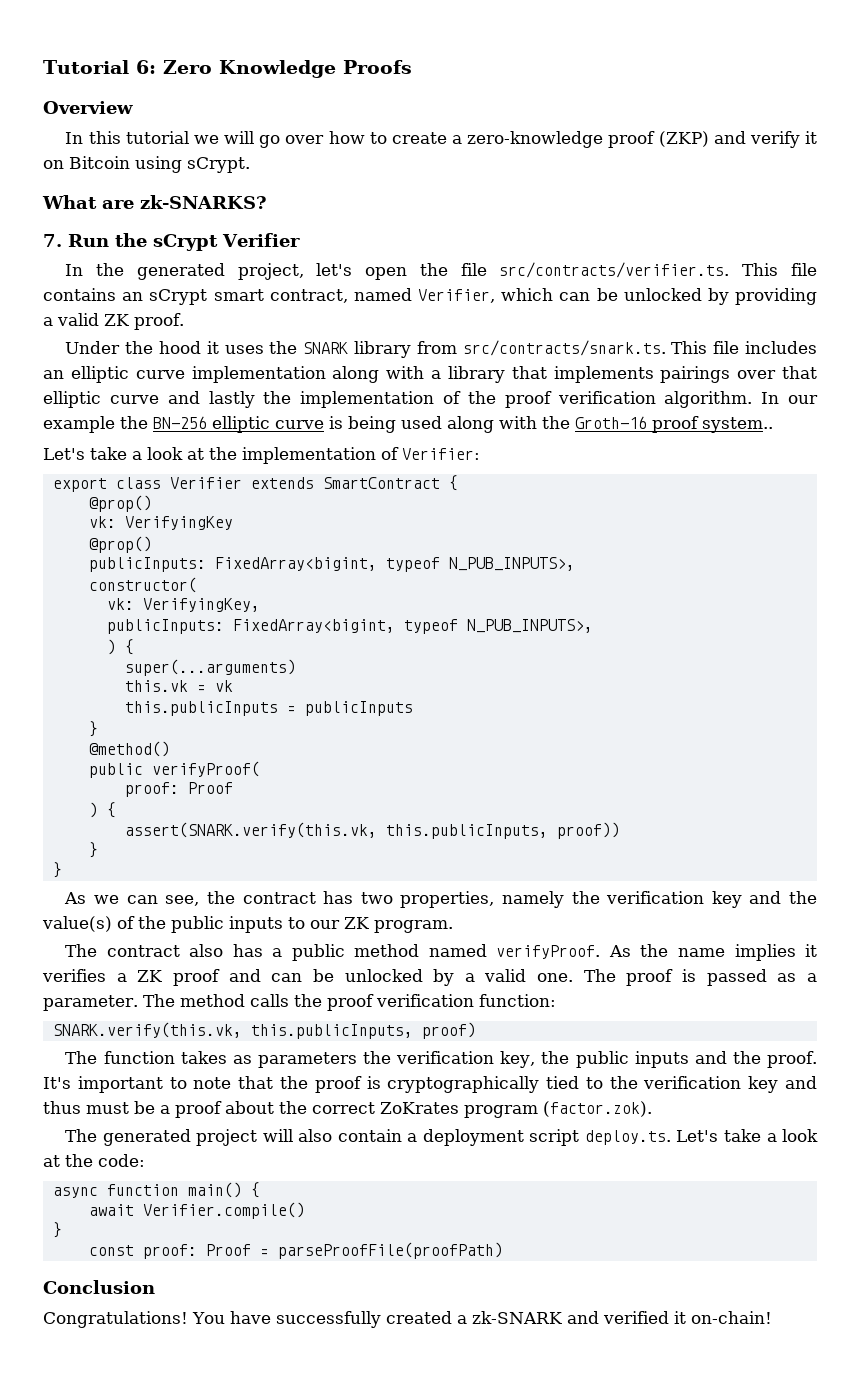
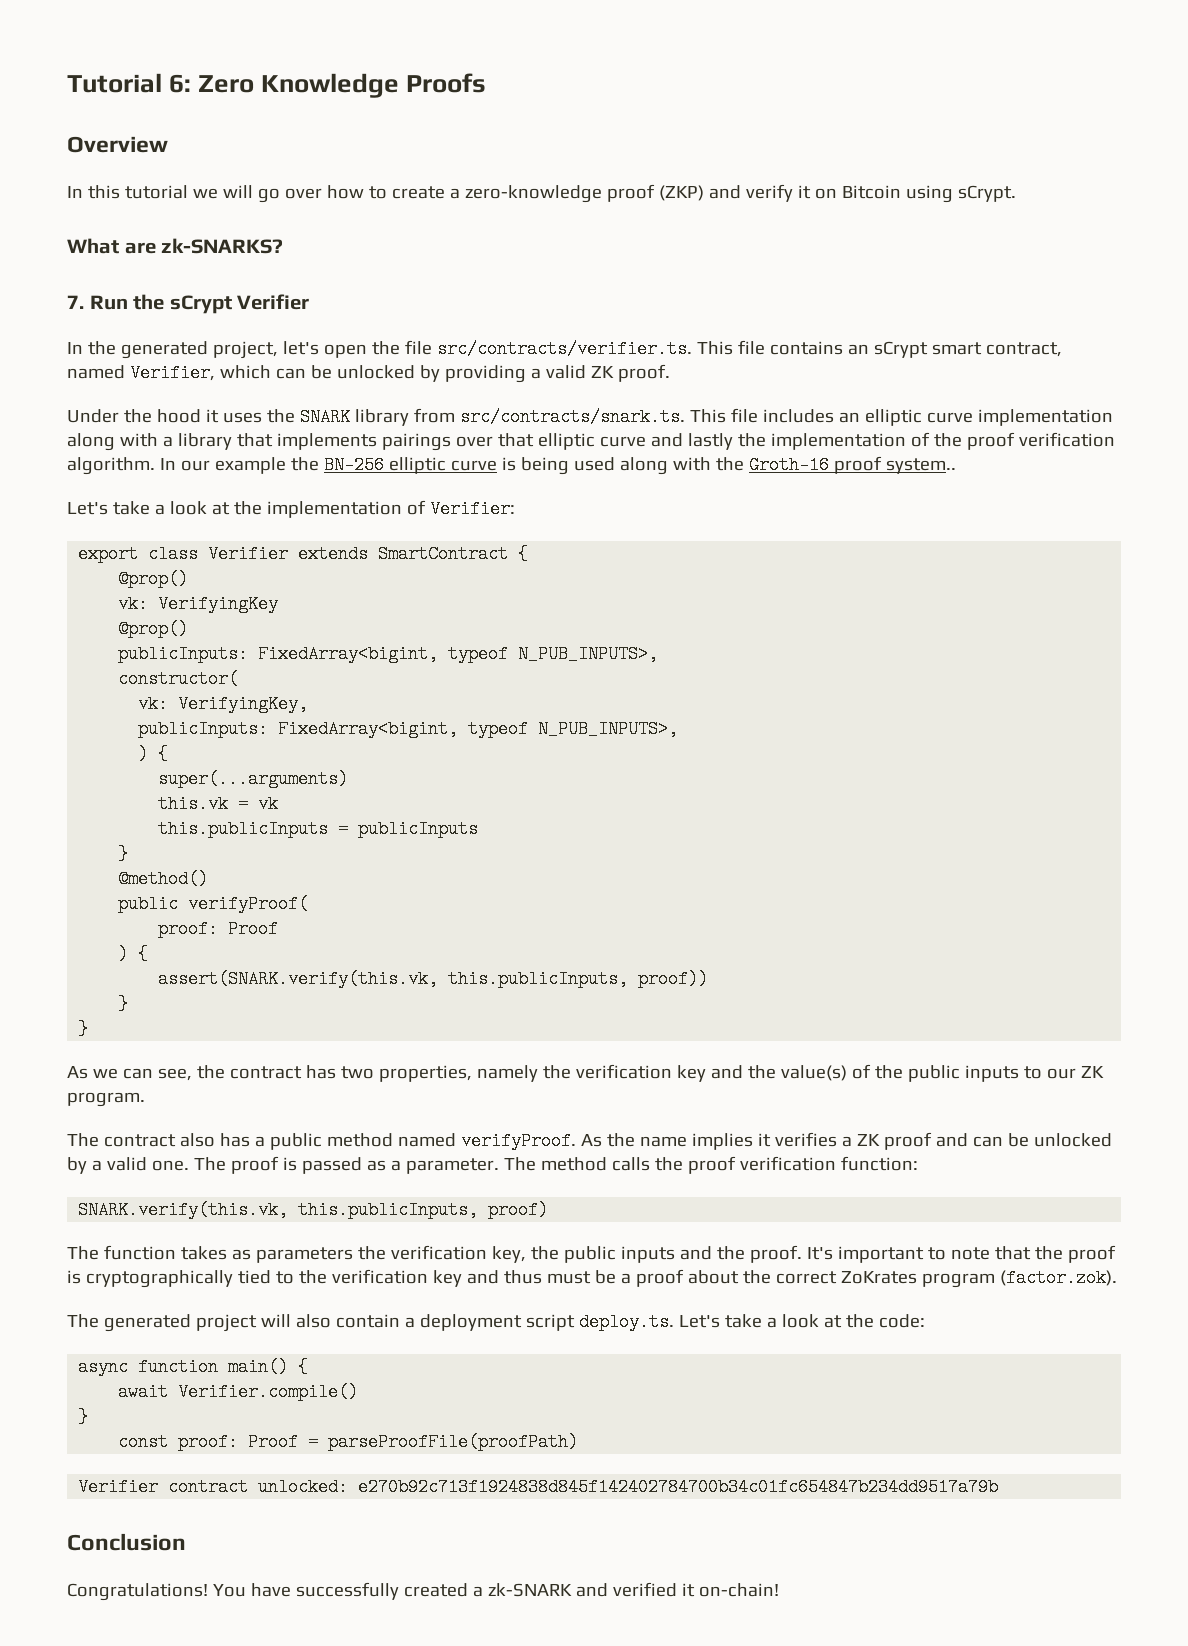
+ Verifier contract unlocked: e270b92c713f1924838d845f142402784700b34c01fc654847b234dd9517a79b

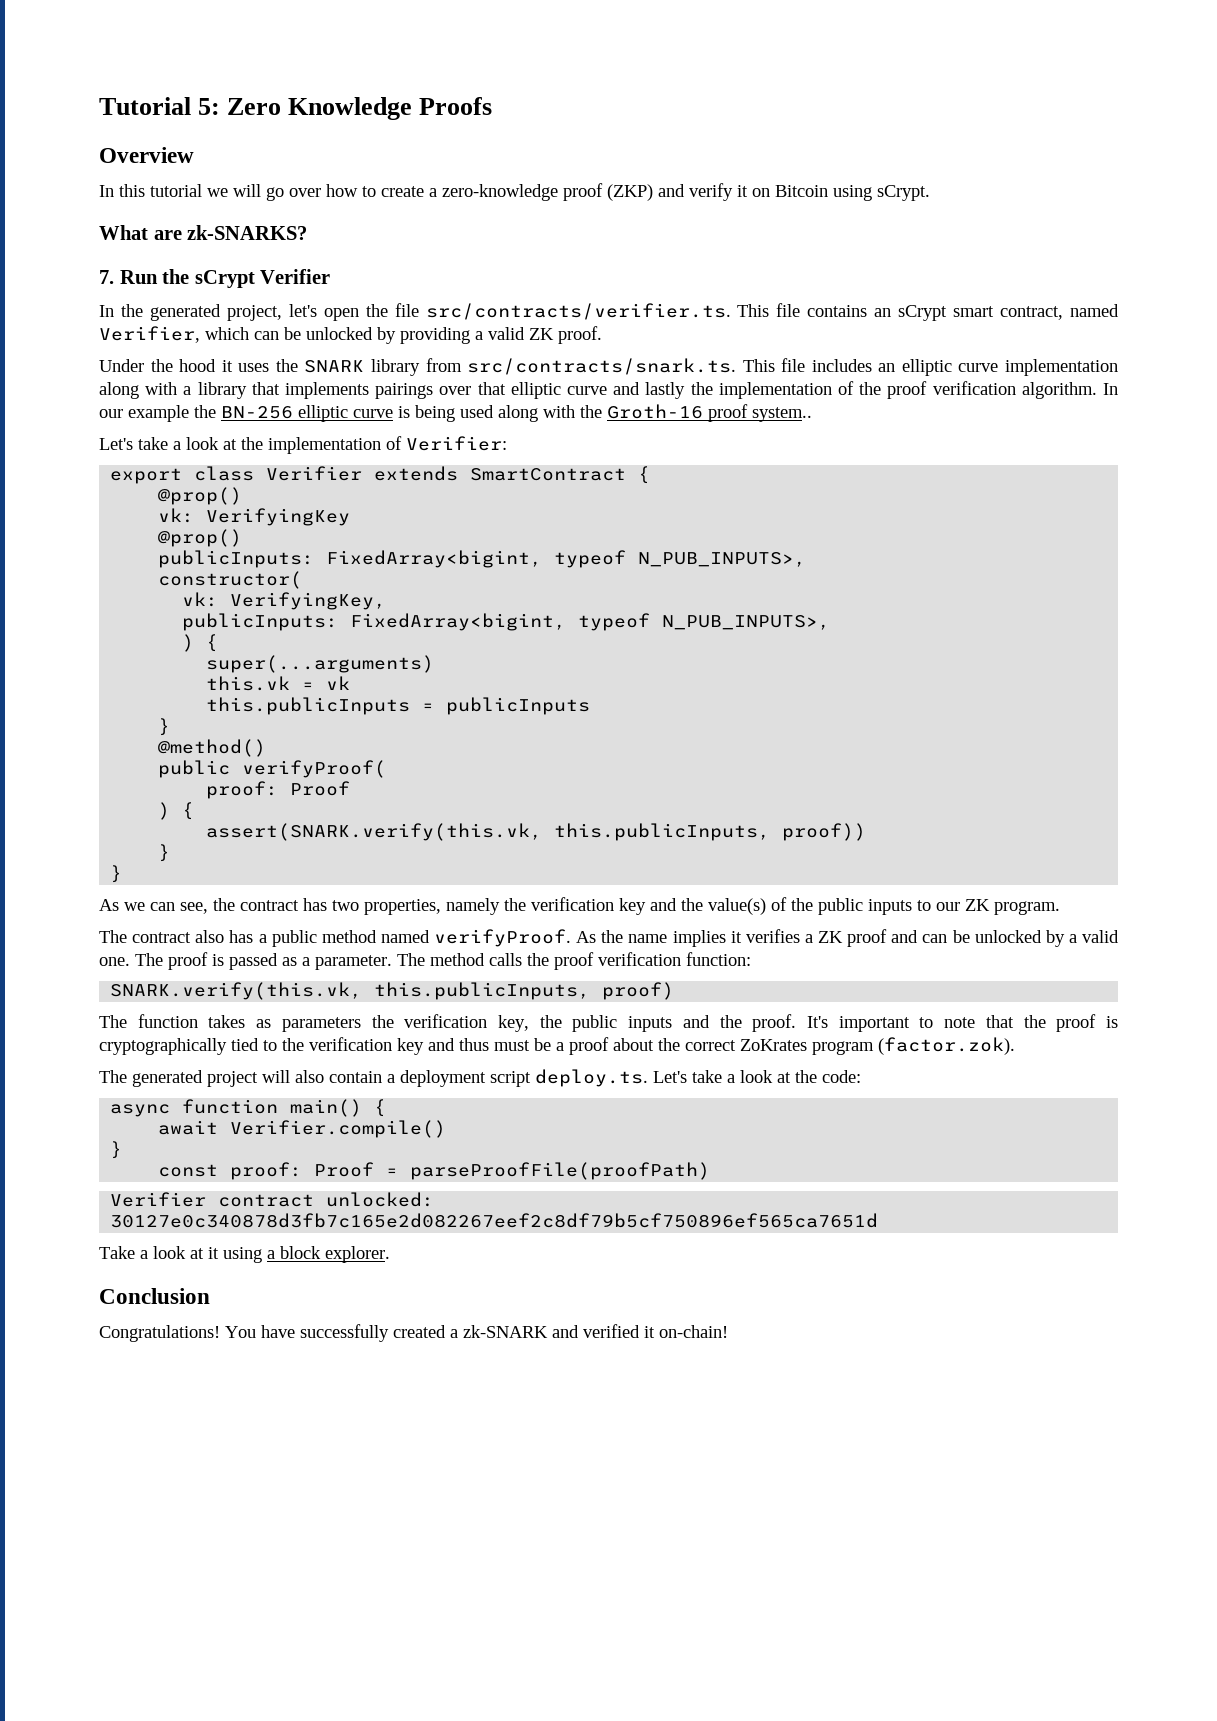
- Tutorial 6: Zero Knowledge Proofs
+ Tutorial 5: Zero Knowledge Proofs
- Verifier contract unlocked: e270b92c713f1924838d845f142402784700b34c01fc654847b234dd9517a79b
+ Verifier contract unlocked: 30127e0c340878d3fb7c165e2d082267eef2c8df79b5cf750896ef565ca7651d
+ Take a look at it using a block explorer.

